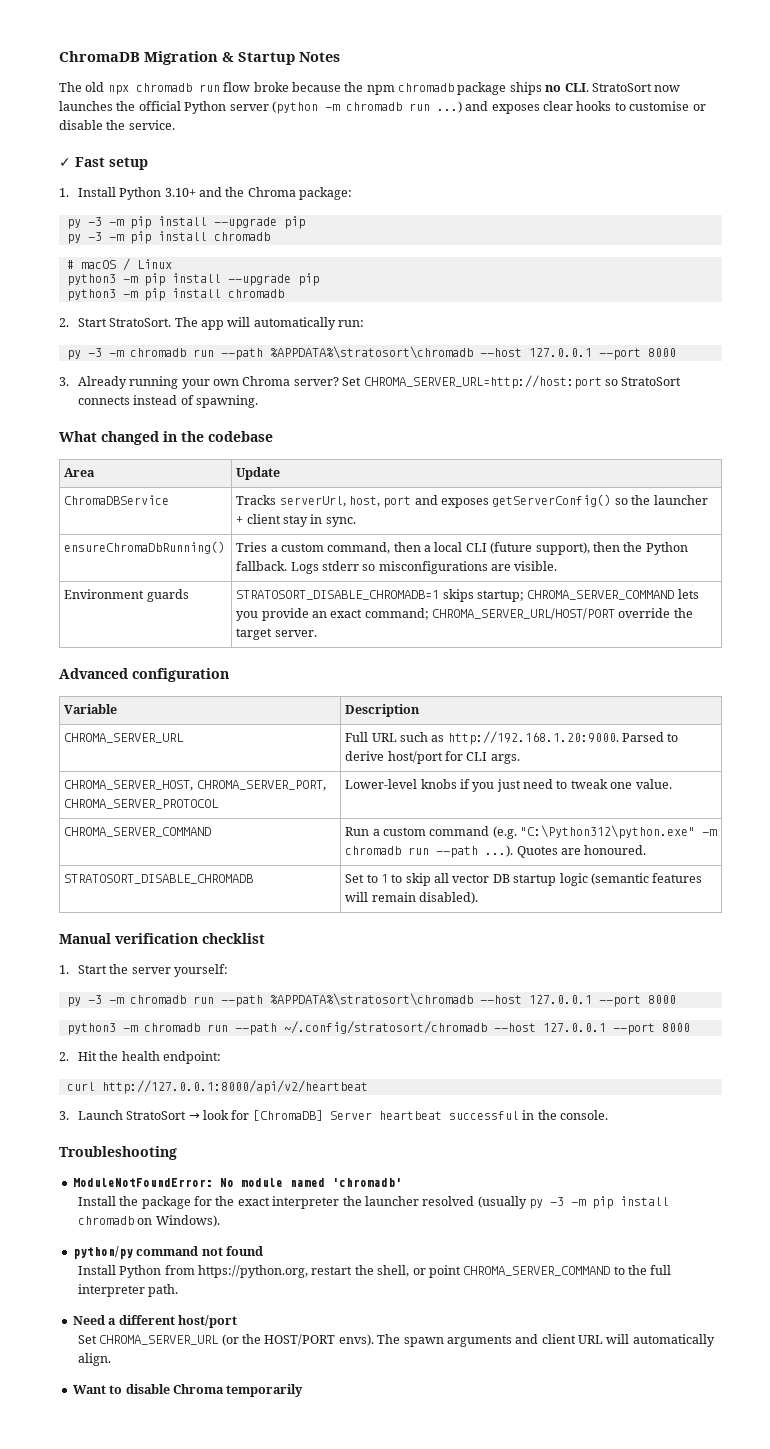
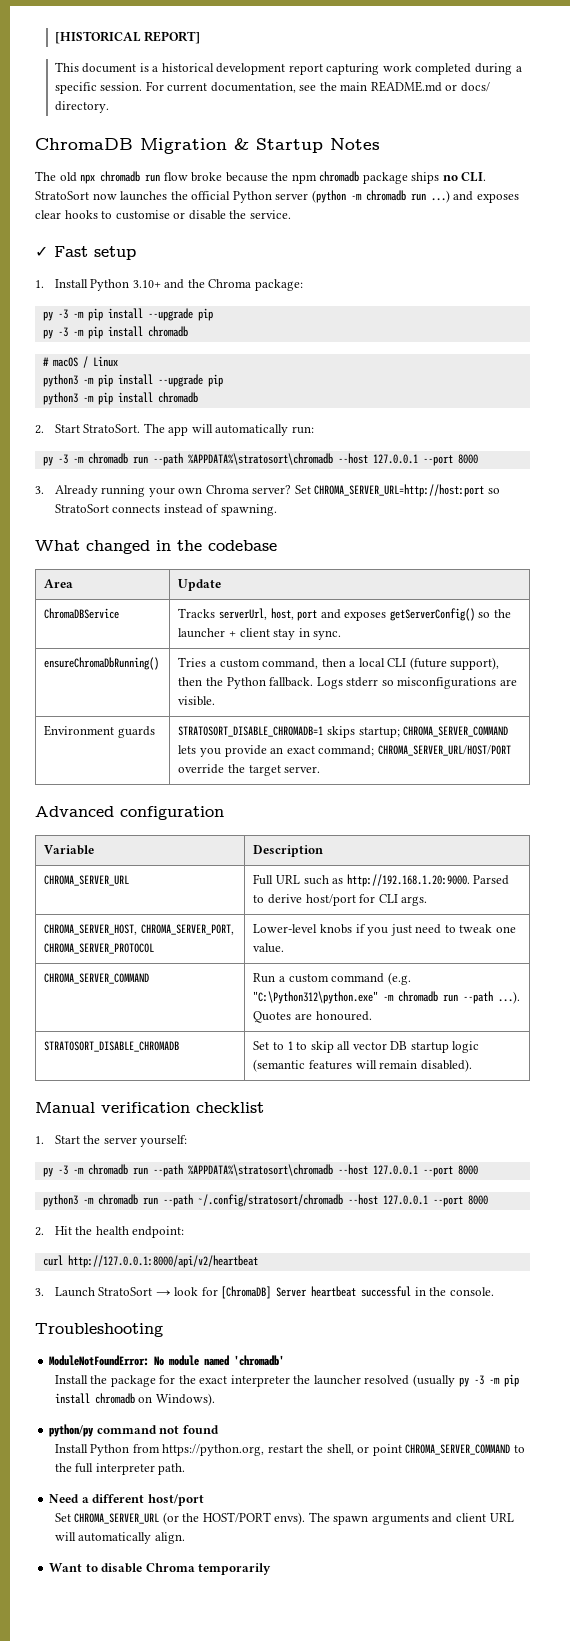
+ [HISTORICAL REPORT]
+ This document is a historical development report capturing work completed during a specific session. For current documentation, see the main README.md or docs/ directory.

